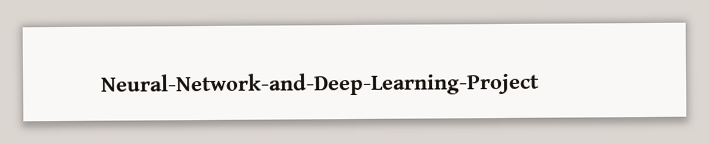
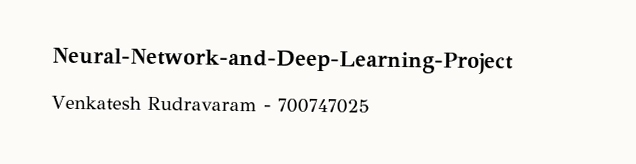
+ Venkatesh Rudravaram - 700747025

